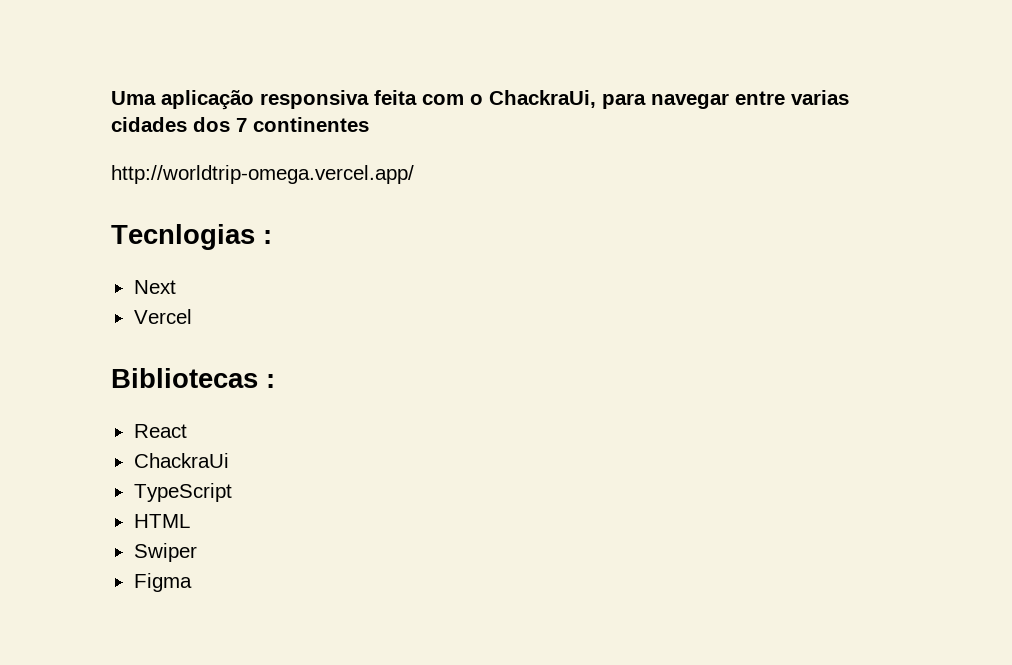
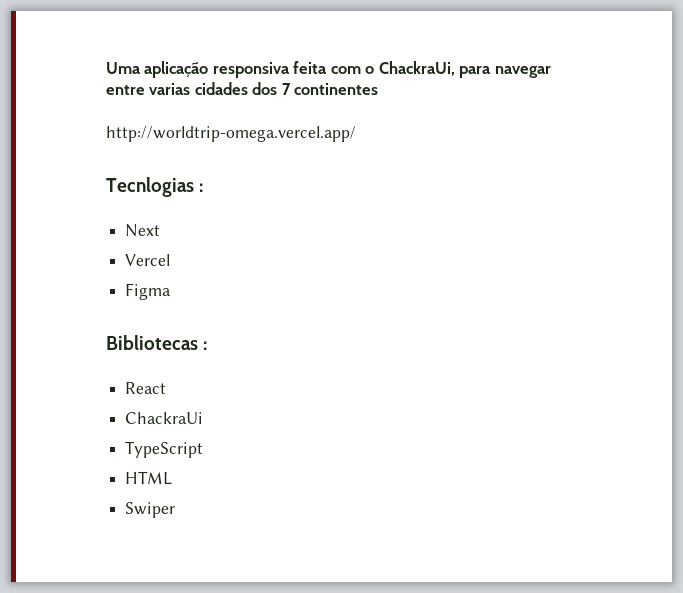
+ Figma
- Figma

